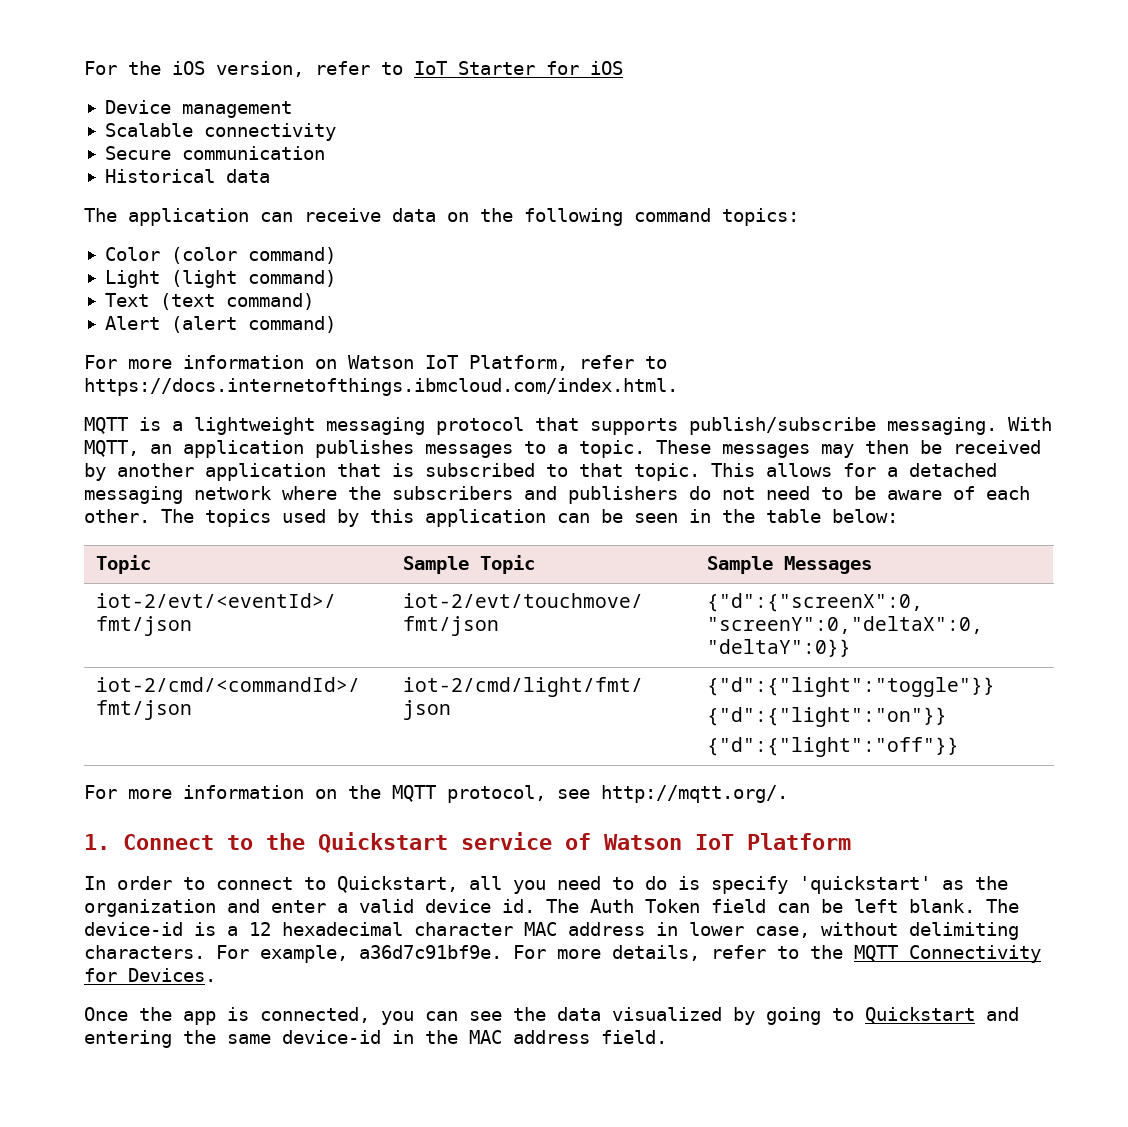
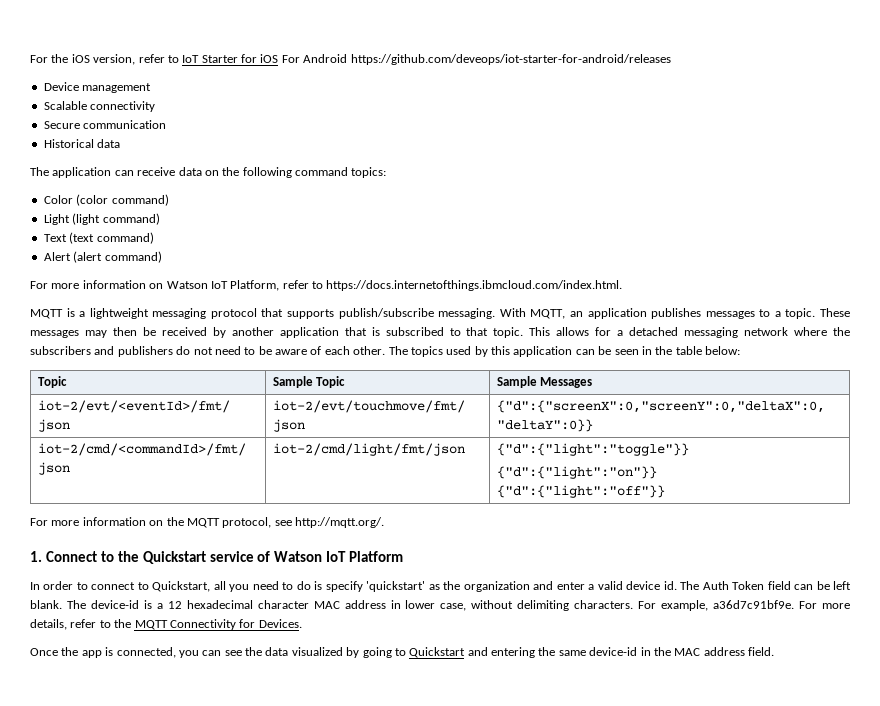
- For the iOS version, refer to IoT Starter for iOS
+ For the iOS version, refer to IoT Starter for iOS For Android https://github.com/deveops/iot-starter-for-android/releases

